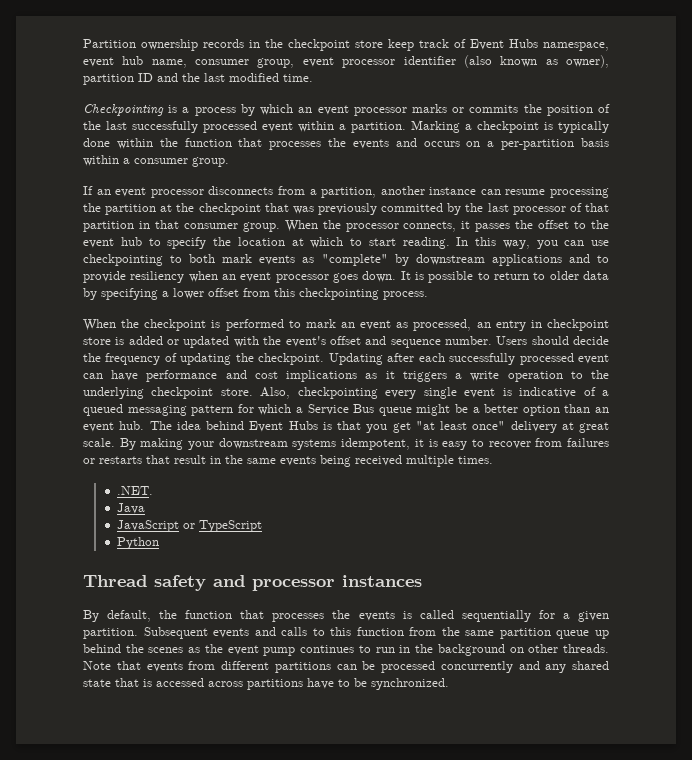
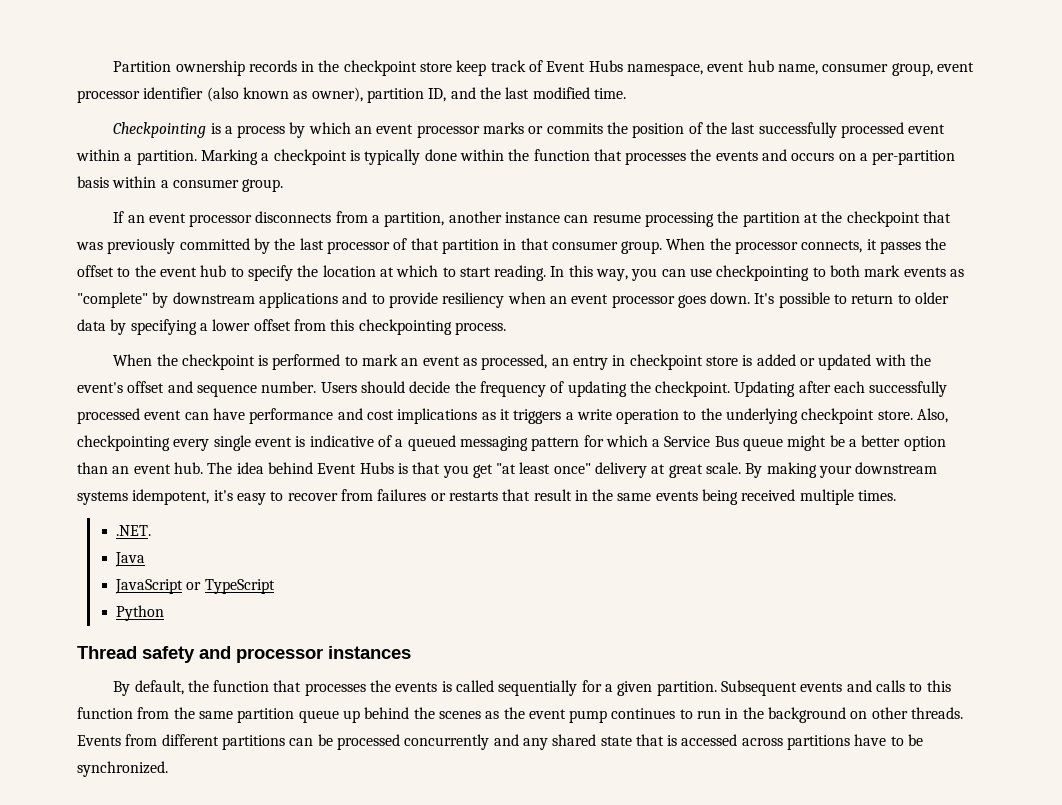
- Partition ownership records in the checkpoint store keep track of Event Hubs namespace, event hub name, consumer group, event processor identifier (also known as owner), partition ID and the last modified time.
+ Partition ownership records in the checkpoint store keep track of Event Hubs namespace, event hub name, consumer group, event processor identifier (also known as owner), partition ID, and the last modified time.
- It is possible to return to older data by specifying a lower offset from this checkpointing process.
+ It's possible to return to older data by specifying a lower offset from this checkpointing process.
- By making your downstream systems idempotent, it is easy to recover from failures or restarts that result in the same events being received multiple times.
+ By making your downstream systems idempotent, it's easy to recover from failures or restarts that result in the same events being received multiple times.
- Note that events from different partitions can be processed concurrently and any shared state that is accessed across partitions have to be synchronized.
+ Events from different partitions can be processed concurrently and any shared state that is accessed across partitions have to be synchronized.

